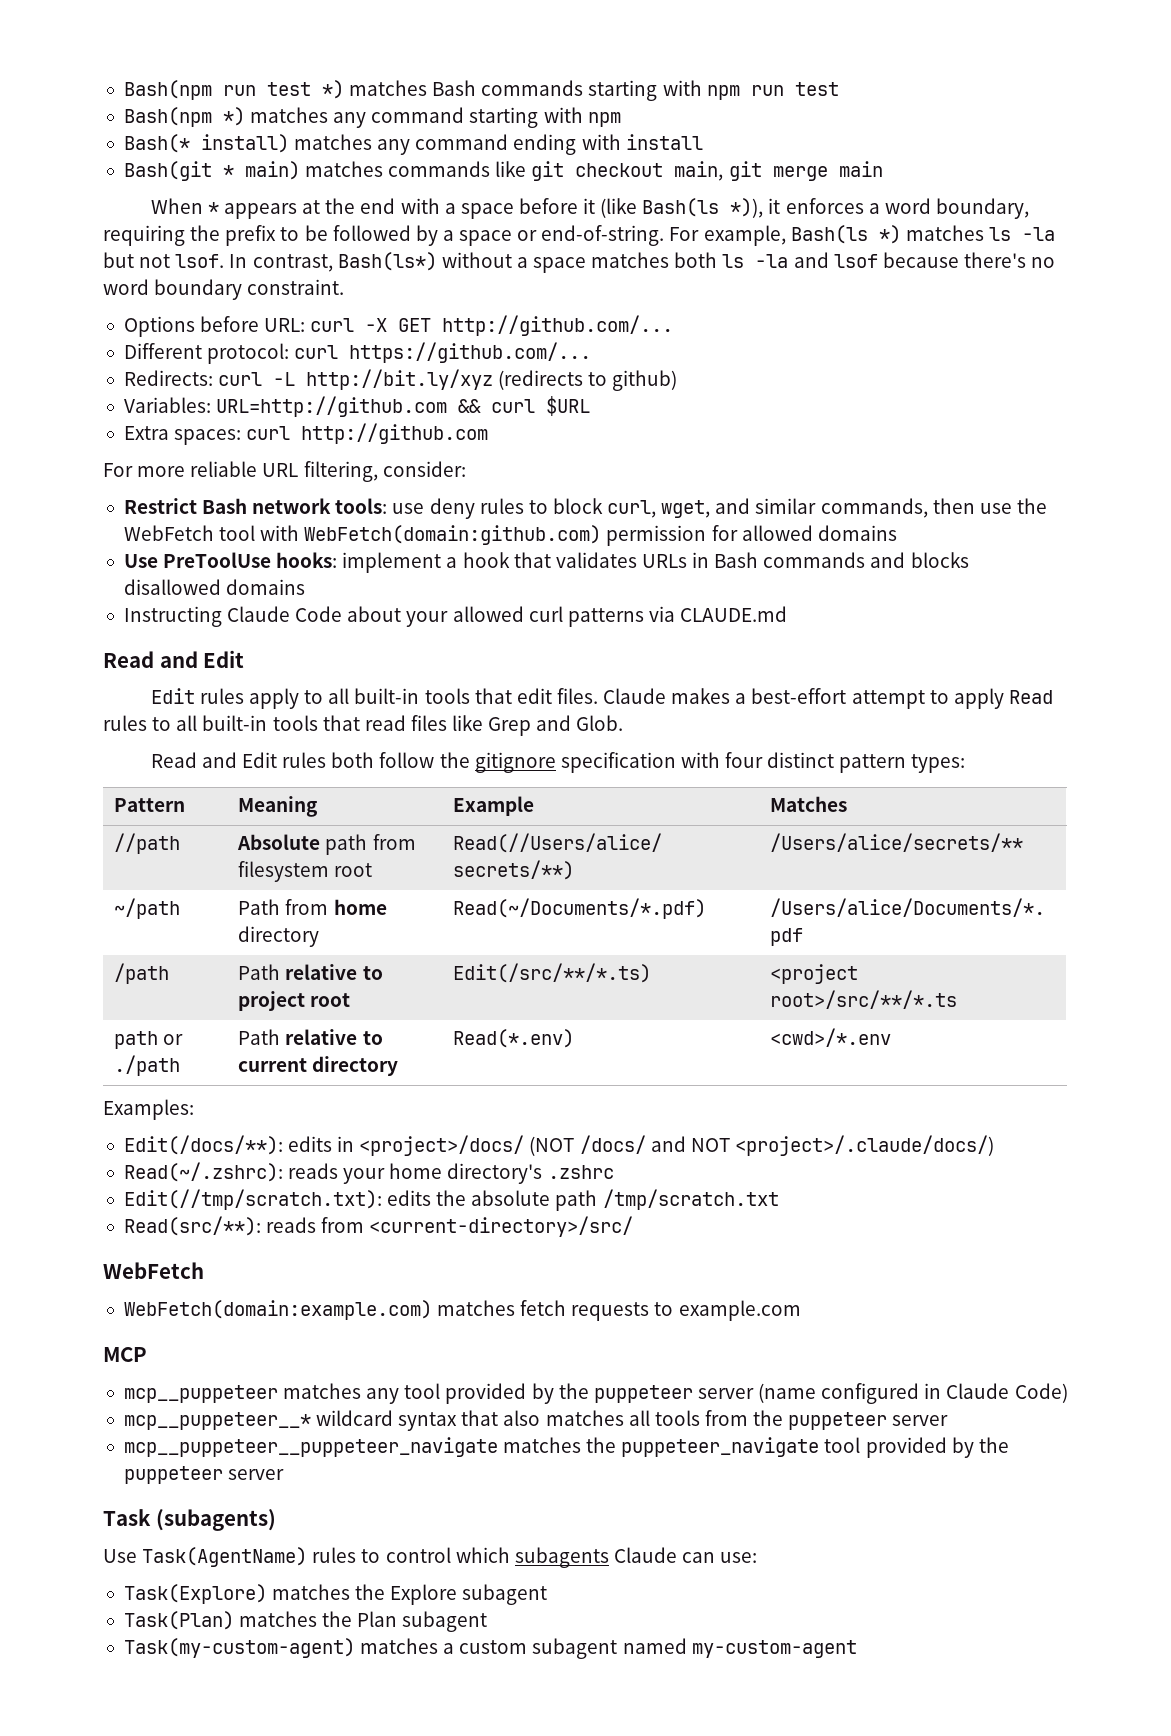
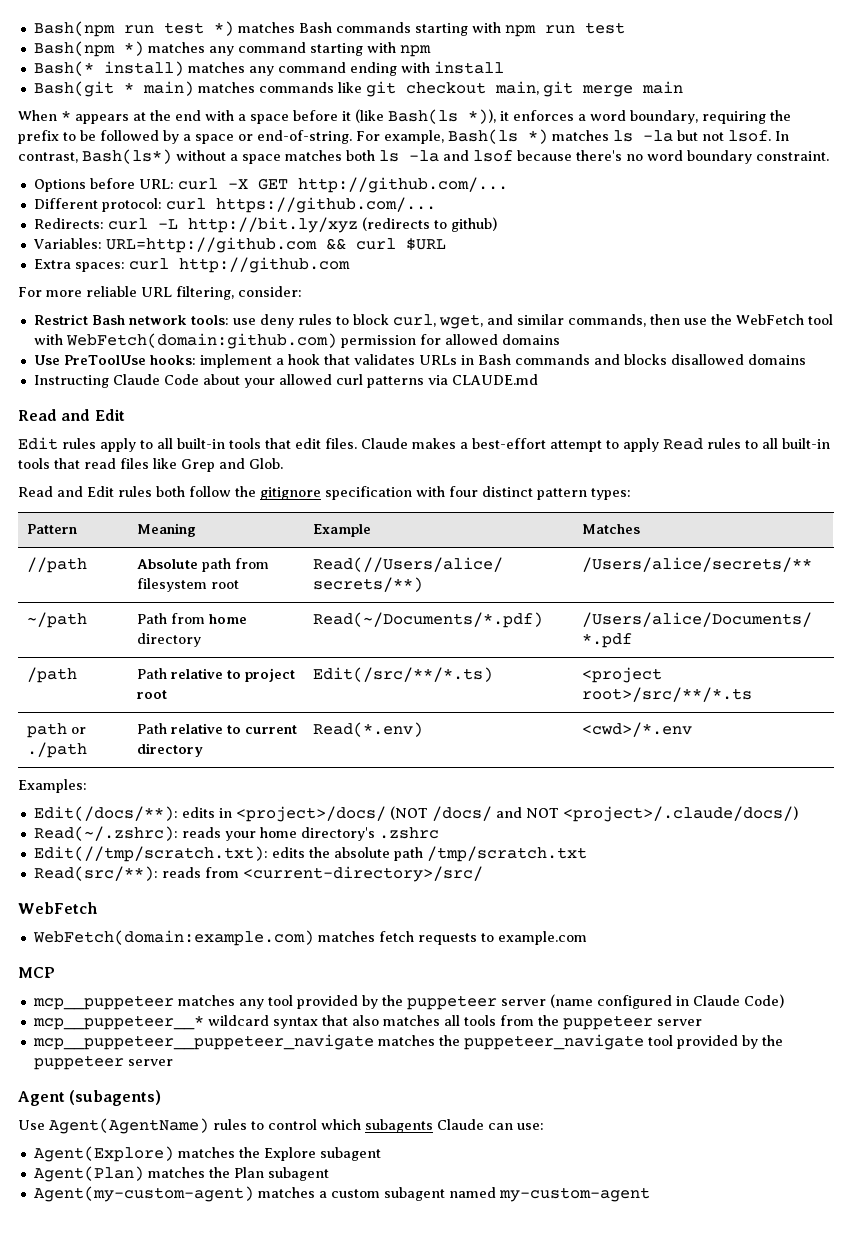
- Task (subagents)
+ Agent (subagents)
- Use Task(AgentName) rules to control which subagents Claude can use:
+ Use Agent(AgentName) rules to control which subagents Claude can use:
- Task(Explore) matches the Explore subagent
+ Agent(Explore) matches the Explore subagent
- Task(Plan) matches the Plan subagent
+ Agent(Plan) matches the Plan subagent
- Task(my-custom-agent) matches a custom subagent named my-custom-agent
+ Agent(my-custom-agent) matches a custom subagent named my-custom-agent

